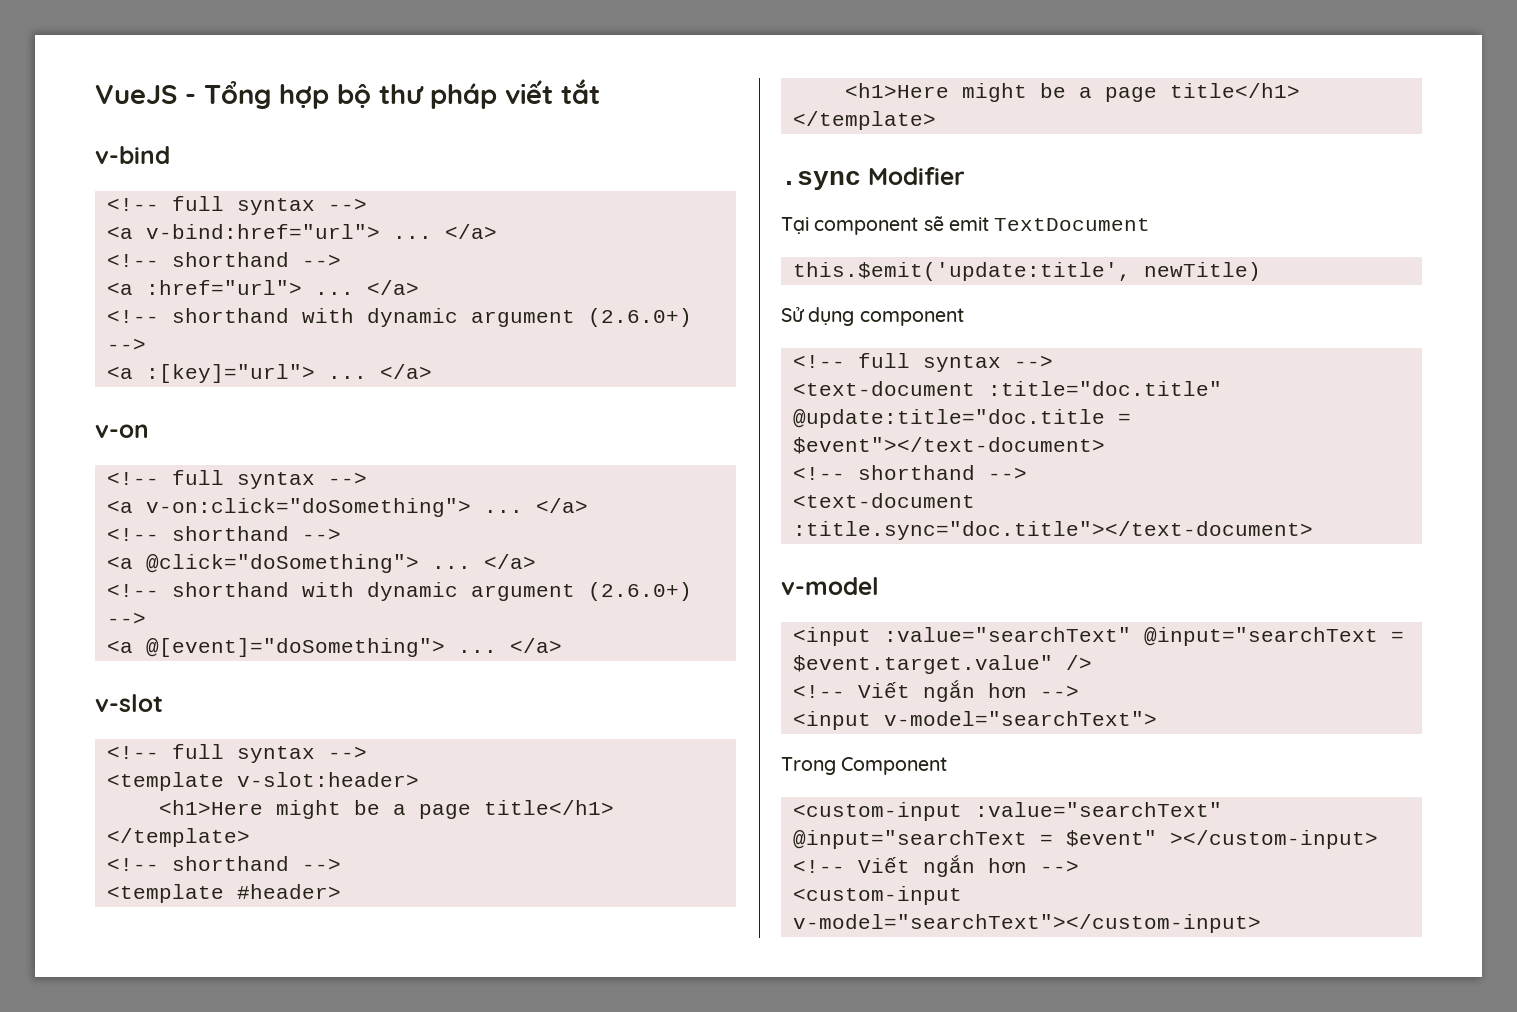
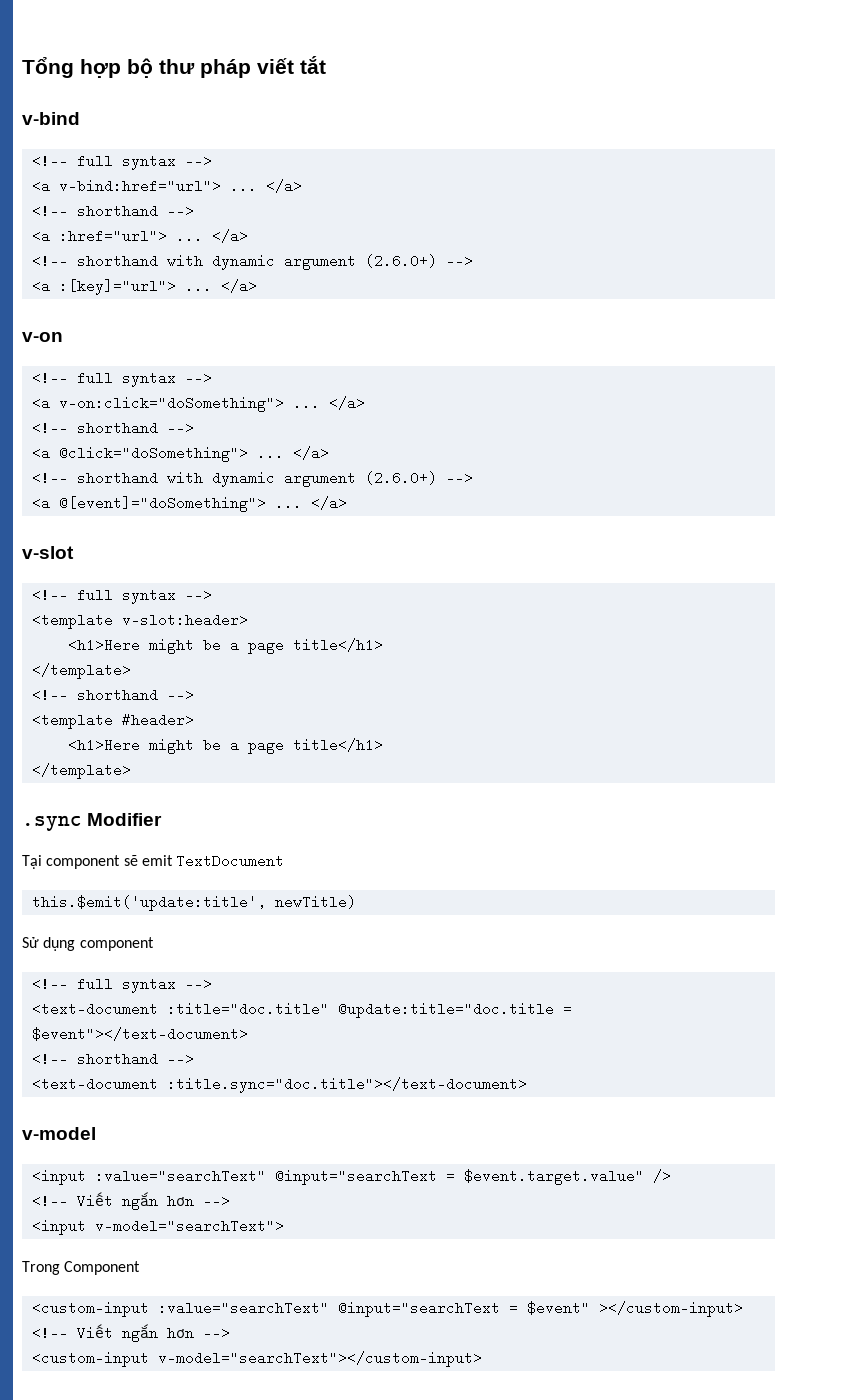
- VueJS - Tổng hợp bộ thư pháp viết tắt
+ Tổng hợp bộ thư pháp viết tắt

